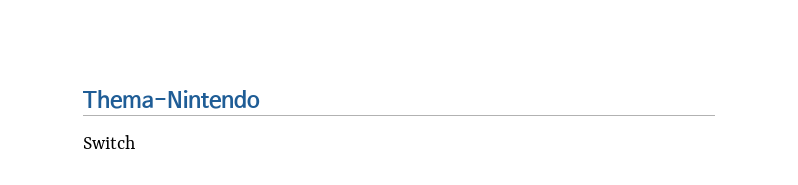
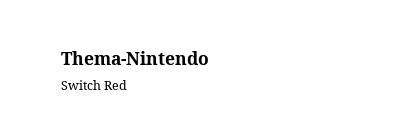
- Switch
+ Switch Red

